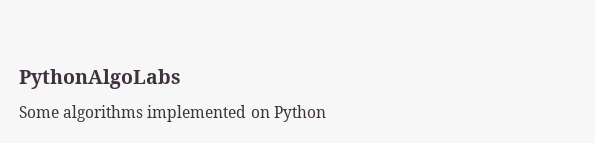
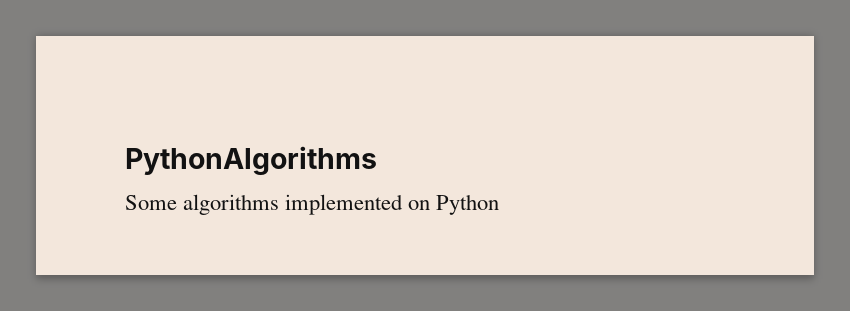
- PythonAlgoLabs
+ PythonAlgorithms

